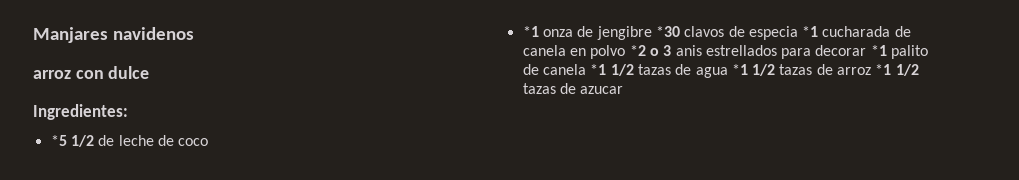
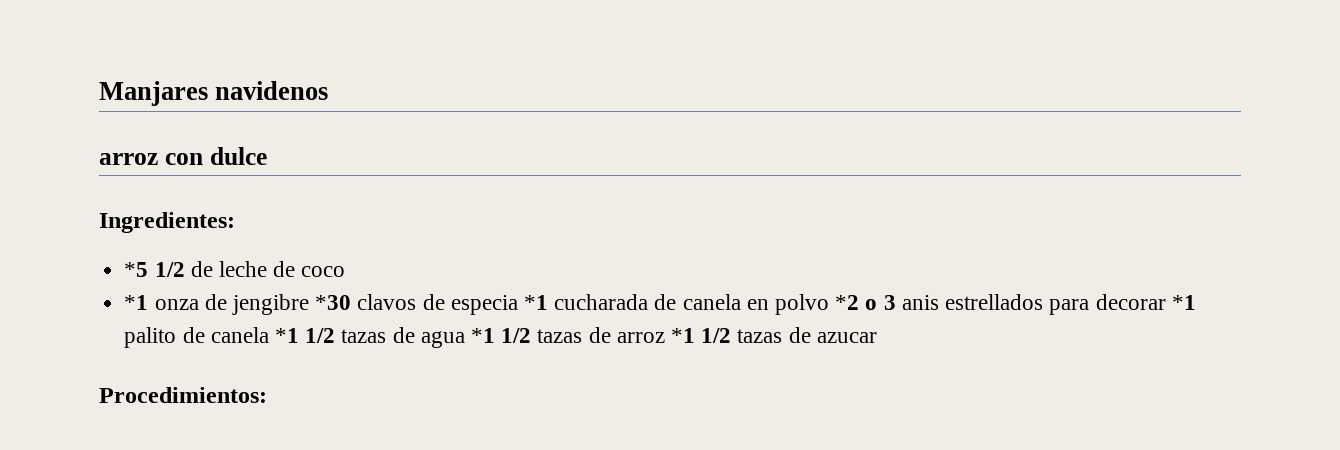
+ Procedimientos:

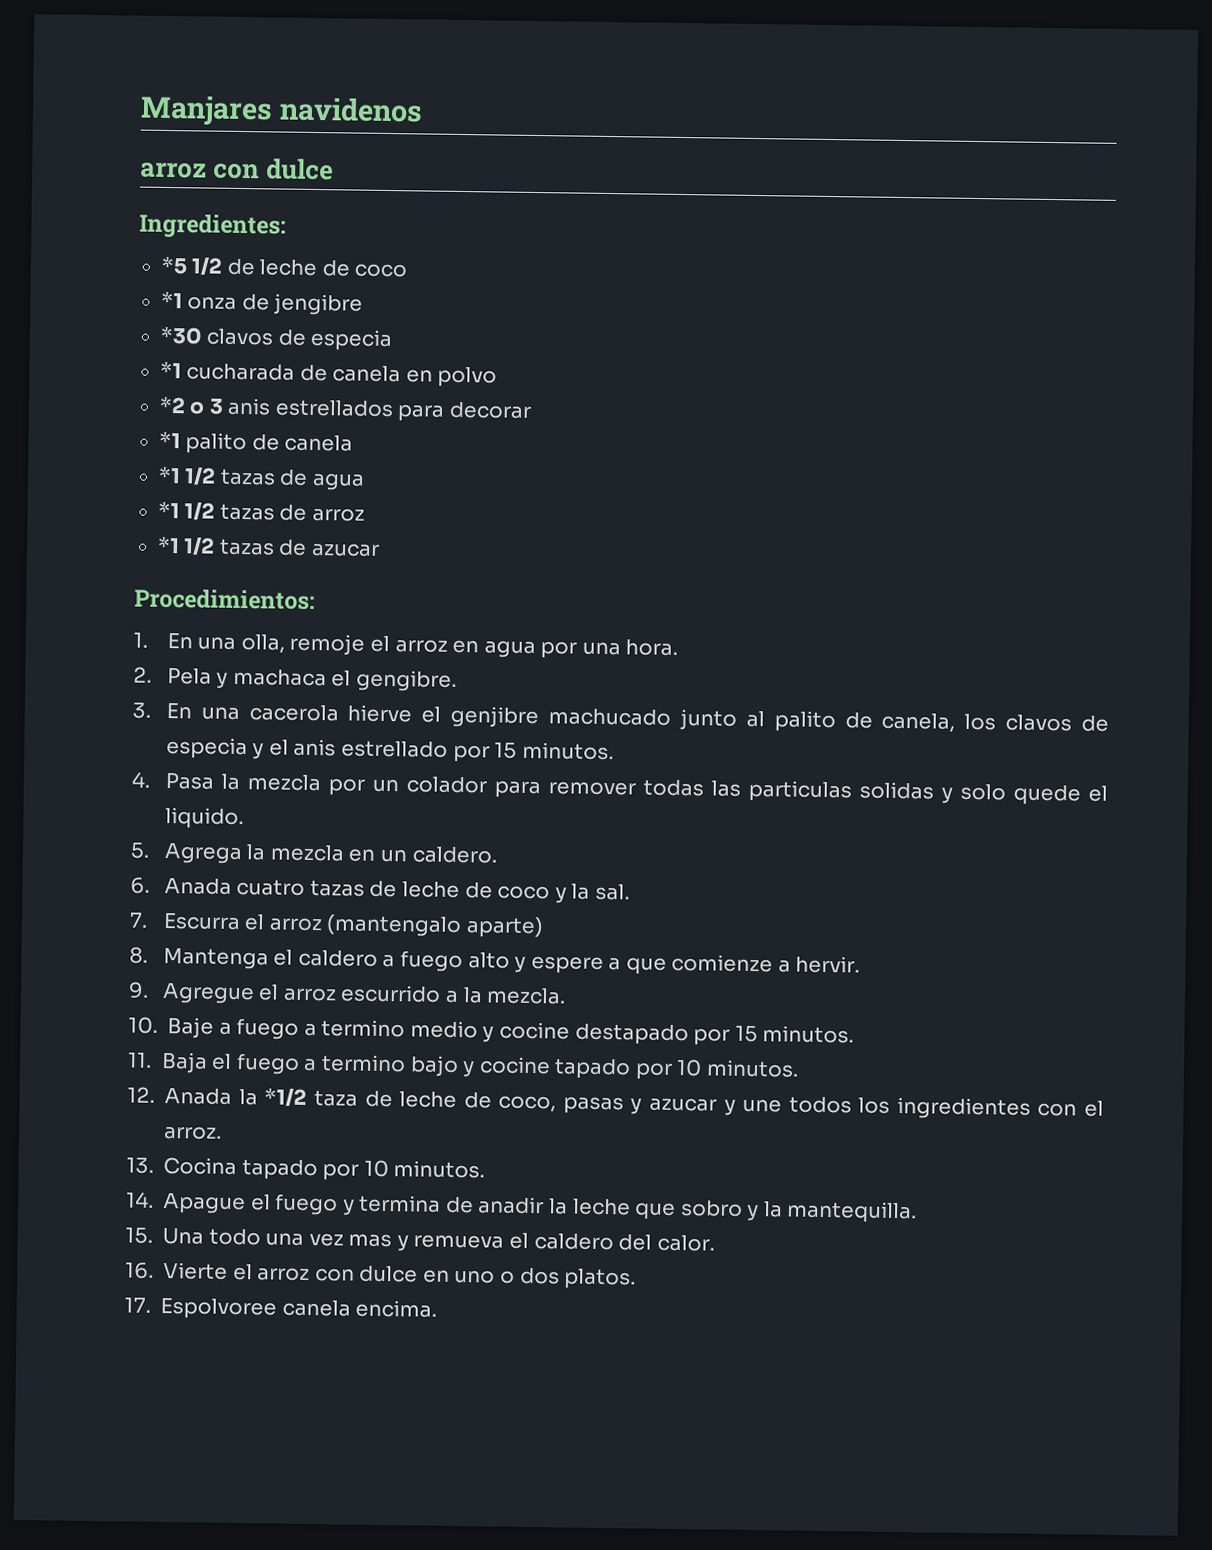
- *1 onza de jengibre *30 clavos de especia *1 cucharada de canela en polvo *2 o 3 anis estrellados para decorar *1 palito de canela *1 1/2 tazas de agua *1 1/2 tazas de arroz *1 1/2 tazas de azucar
+ *1 onza de jengibre
+ *30 clavos de especia
+ *1 cucharada de canela en polvo
+ *2 o 3 anis estrellados para decorar
+ *1 palito de canela
+ *1 1/2 tazas de agua
+ *1 1/2 tazas de arroz
+ *1 1/2 tazas de azucar
+ 1. En una olla, remoje el arroz en agua por una hora.
+ 2. Pela y machaca el gengibre.
+ 3. En una cacerola hierve el genjibre machucado junto al palito de canela, los clavos de especia y el anis estrellado por 15 minutos.
+ 4. Pasa la mezcla por un colador para remover todas las particulas solidas y solo quede el liquido.
+ 5. Agrega la mezcla en un caldero.
+ 6. Anada cuatro tazas de leche de coco y la sal.
+ 7. Escurra el arroz (mantengalo aparte)
+ 8. Mantenga el caldero a fuego alto y espere a que comienze a hervir.
+ 9. Agregue el arroz escurrido a la mezcla.
+ 10. Baje a fuego a termino medio y cocine destapado por 15 minutos.
+ 11. Baja el fuego a termino bajo y cocine tapado por 10 minutos.
+ 12. Anada la *1/2 taza de leche de coco, pasas y azucar y une todos los ingredientes con el arroz.
+ 13. Cocina tapado por 10 minutos.
+ 14. Apague el fuego y termina de anadir la leche que sobro y la mantequilla.
+ 15. Una todo una vez mas y remueva el caldero del calor.
+ 16. Vierte el arroz con dulce en uno o dos platos.
+ 17. Espolvoree canela encima.

